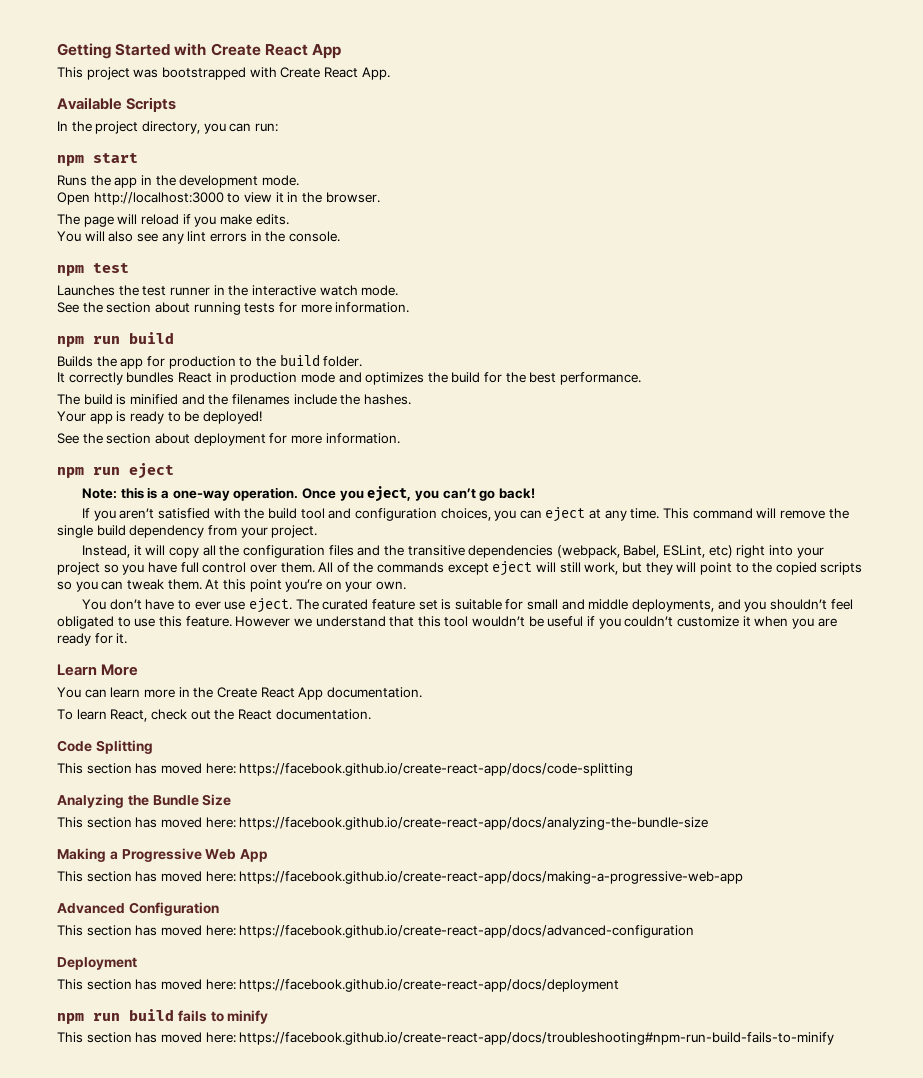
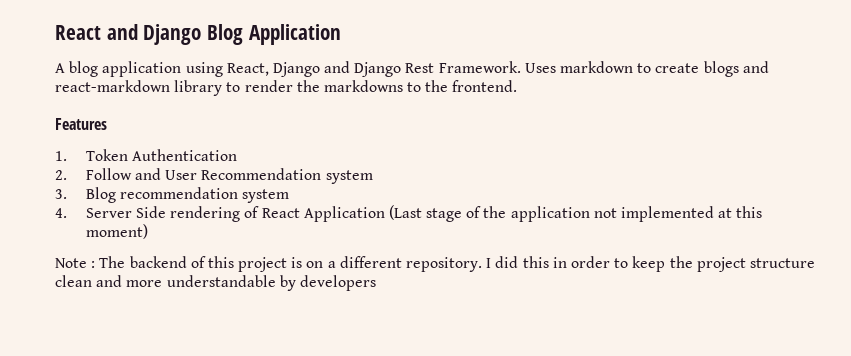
- Getting Started with Create React App
- This project was bootstrapped with Create React App.
- Available Scripts
- In the project directory, you can run:
- npm start
- Runs the app in the development mode.
- Open http://localhost:3000 to view it in the browser.
- The page will reload if you make edits.
- You will also see any lint errors in the console.
- npm test
- Launches the test runner in the interactive watch mode.
- See the section about running tests for more information.
- npm run build
- Builds the app for production to the build folder.
- It correctly bundles React in production mode and optimizes the build for the best performance.
- The build is minified and the filenames include the hashes.
- Your app is ready to be deployed!
- See the section about deployment for more information.
- npm run eject
- Note: this is a one-way operation. Once you eject, you can’t go back!
- If you aren’t satisfied with the build tool and configuration choices, you can eject at any time. This command will remove the single build dependency from your project.
- Instead, it will copy all the configuration files and the transitive dependencies (webpack, Babel, ESLint, etc) right into your project so you have full control over them. All of the commands except eject will still work, but they will point to the copied scripts so you can tweak them. At this point you’re on your own.
- You don’t have to ever use eject. The curated feature set is suitable for small and middle deployments, and you shouldn’t feel obligated to use this feature. However we understand that this tool wouldn’t be useful if you couldn’t customize it when you are ready for it.
- Learn More
- You can learn more in the Create React App documentation.
- To learn React, check out the React documentation.
- Code Splitting
- This section has moved here: https://facebook.github.io/create-react-app/docs/code-splitting
- Analyzing the Bundle Size
- This section has moved here: https://facebook.github.io/create-react-app/docs/analyzing-the-bundle-size
- Making a Progressive Web App
- This section has moved here: https://facebook.github.io/create-react-app/docs/making-a-progressive-web-app
- Advanced Configuration
- This section has moved here: https://facebook.github.io/create-react-app/docs/advanced-configuration
- Deployment
- This section has moved here: https://facebook.github.io/create-react-app/docs/deployment
- npm run build fails to minify
- This section has moved here: https://facebook.github.io/create-react-app/docs/troubleshooting#npm-run-build-fails-to-minify
+ React and Django Blog Application
+ A blog application using React, Django and Django Rest Framework. Uses markdown to create blogs and react-markdown library to render the markdowns to the frontend.
+ Features
+ 1. Token Authentication
+ 2. Follow and User Recommendation system
+ 3. Blog recommendation system
+ 4. Server Side rendering of React Application (Last stage of the application not implemented at this moment)
+ Note : The backend of this project is on a different repository. I did this in order to keep the project structure clean and more understandable by developers

